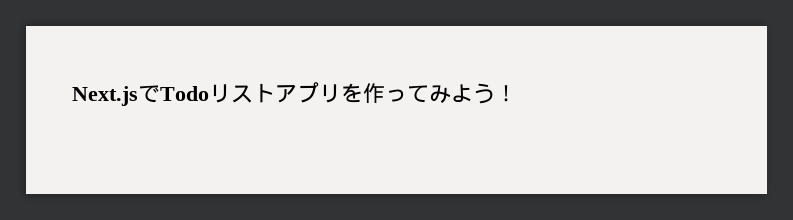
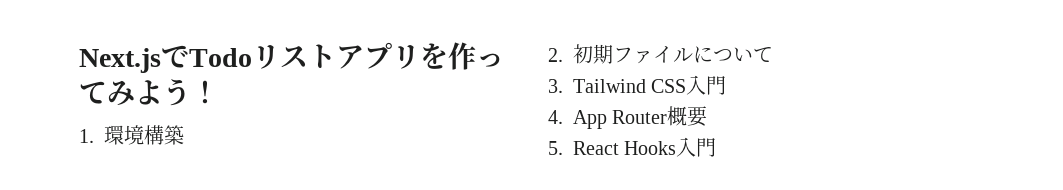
+ 1.環境構築
+ 2.初期ファイルについて
+ 3. Tailwind CSS入門
+ 4. App Router概要
+ 5. React Hooks入門

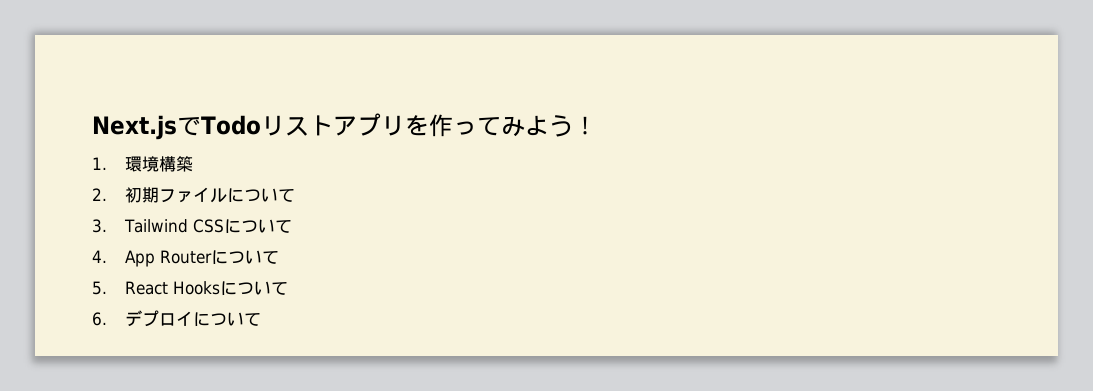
- 3. Tailwind CSS入門
+ 3. Tailwind CSSについて
- 4. App Router概要
+ 4. App Routerについて
- 5. React Hooks入門
+ 5. React Hooksについて
+ 6.デプロイについて

